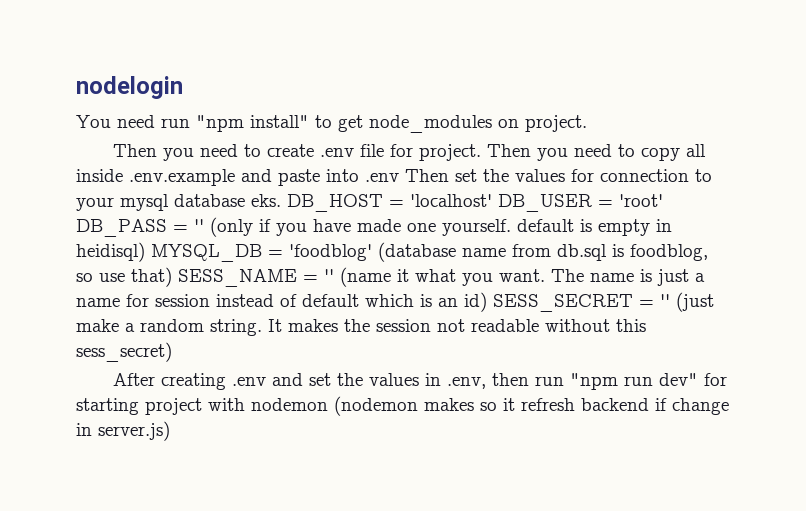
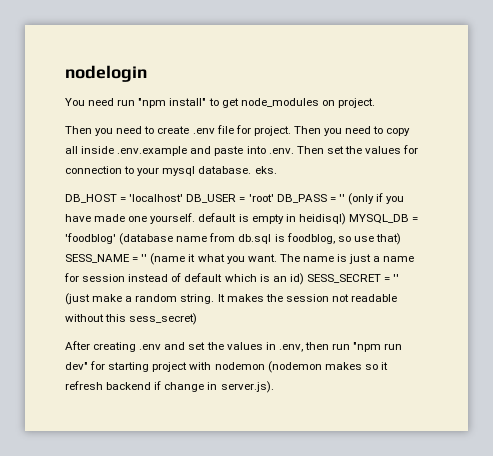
- Then you need to copy all inside .env.example and paste into .env Then set the values for connection to your mysql database eks. DB_HOST = 'localhost' DB_USER = 'root' DB_PASS = '' (only if you have made one yourself. default is empty in heidisql) MYSQL_DB = 'foodblog' (database name from db.sql is foodblog, so use that) SESS_NAME = '' (name it what you want.
+ Then you need to copy all inside .env.example and paste into .env. Then set the values for connection to your mysql database. eks.
+ DB_HOST = 'localhost' DB_USER = 'root' DB_PASS = '' (only if you have made one yourself. default is empty in heidisql) MYSQL_DB = 'foodblog' (database name from db.sql is foodblog, so use that) SESS_NAME = '' (name it what you want.
- After creating .env and set the values in .env, then run "npm run dev" for starting project with nodemon (nodemon makes so it refresh backend if change in server.js)
+ After creating .env and set the values in .env, then run "npm run dev" for starting project with nodemon (nodemon makes so it refresh backend if change in server.js).

